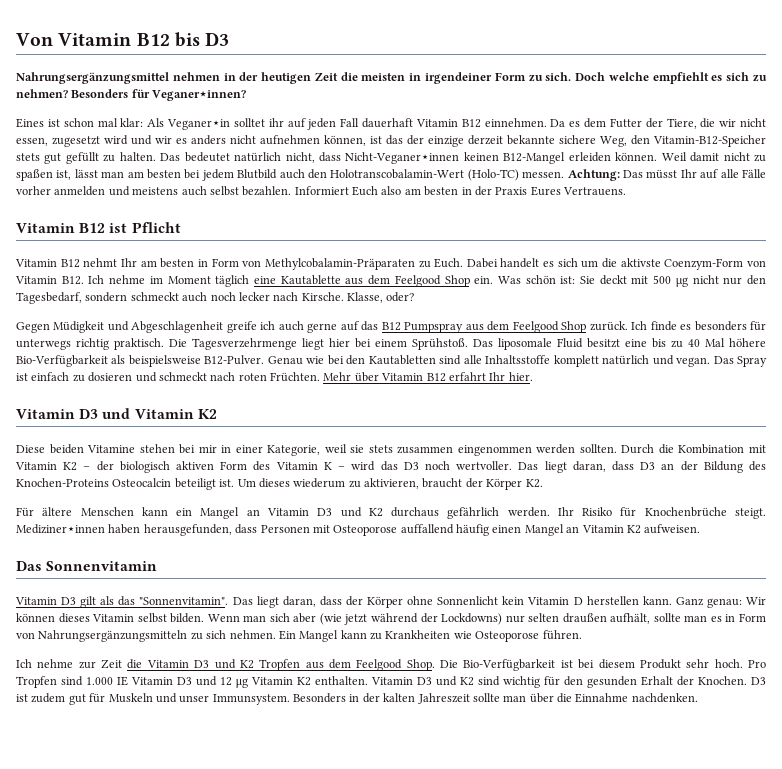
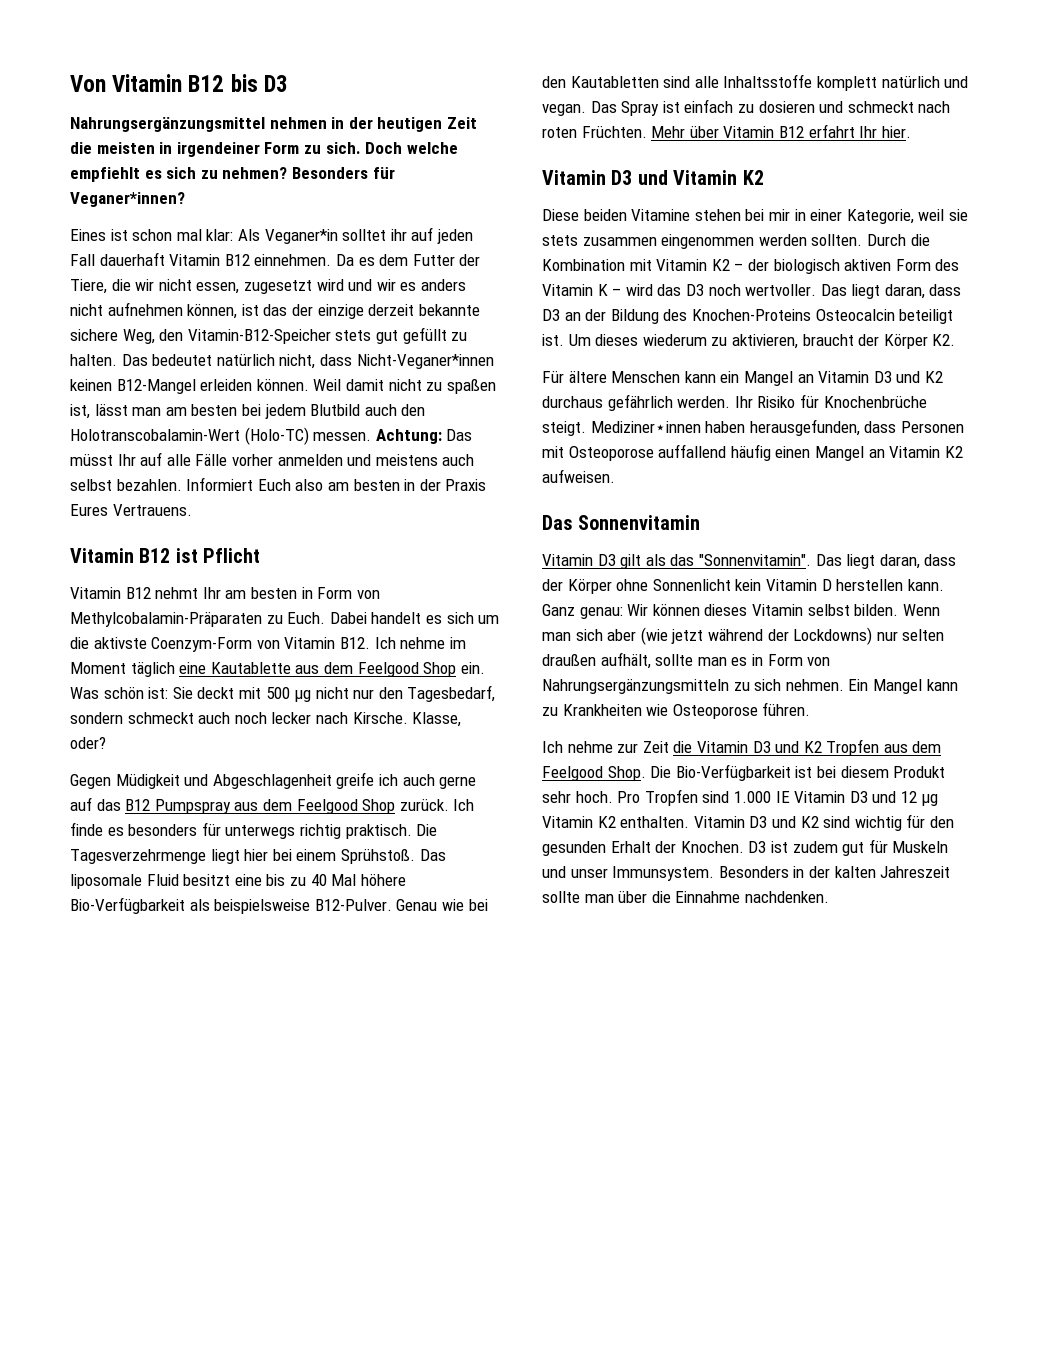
- Besonders für Veganer⋆innen?
+ Besonders für Veganer*innen?
- Eines ist schon mal klar: Als Veganer⋆in solltet ihr auf jeden Fall dauerhaft Vitamin B12 einnehmen.
+ Eines ist schon mal klar: Als Veganer*in solltet ihr auf jeden Fall dauerhaft Vitamin B12 einnehmen.
- Das bedeutet natürlich nicht, dass Nicht-Veganer⋆innen keinen B12-Mangel erleiden können.
+ Das bedeutet natürlich nicht, dass Nicht-Veganer*innen keinen B12-Mangel erleiden können.

